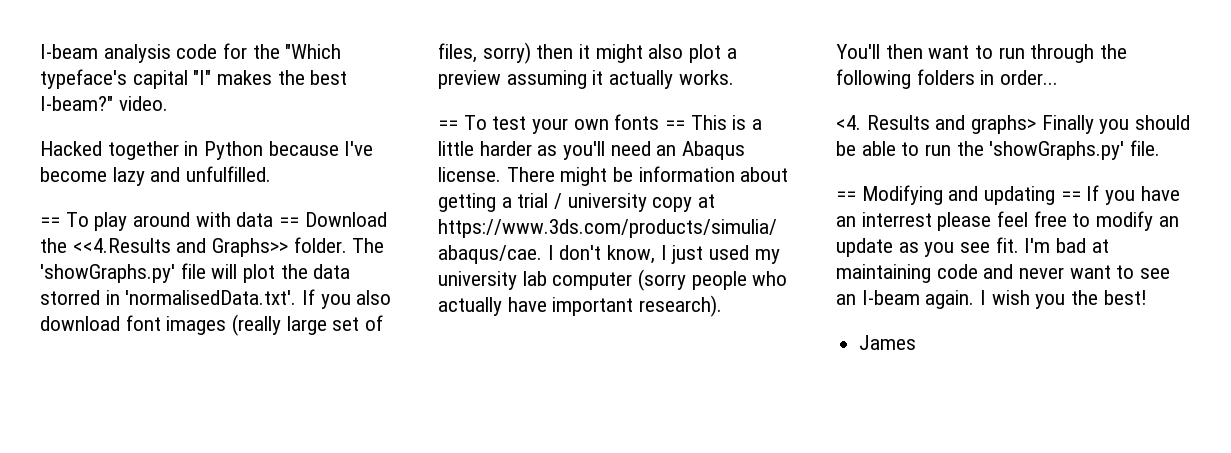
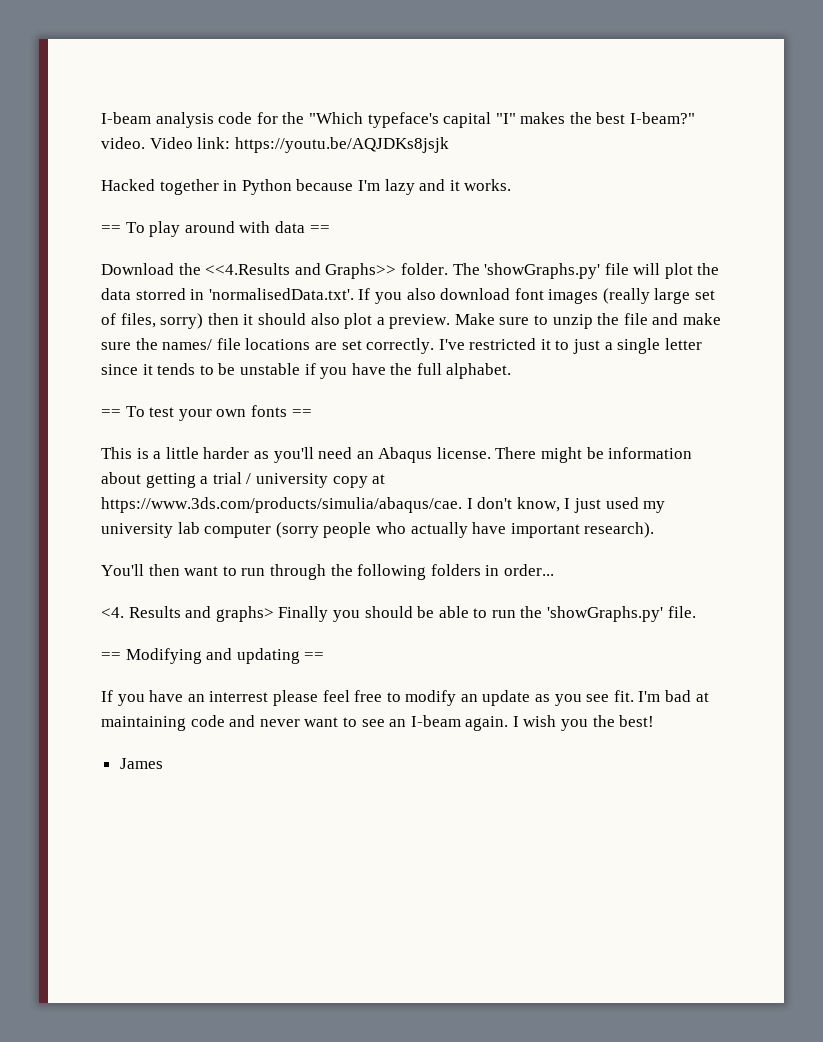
+ Video link: https://youtu.be/AQJDKs8jsjk
- Hacked together in Python because I've become lazy and unfulfilled.
+ Hacked together in Python because I'm lazy and it works.
- == To play around with data == Download the <<4.Results and Graphs>> folder.
+ == To play around with data ==
+ Download the <<4.Results and Graphs>> folder.
- The 'showGraphs.py' file will plot the data storred in 'normalisedData.txt'. If you also download font images (really large set of files, sorry) then it might also plot a preview assuming it actually works.
+ The 'showGraphs.py' file will plot the data storred in 'normalisedData.txt'. If you also download font images (really large set of files, sorry) then it should also plot a preview. Make sure to unzip the file and make sure the names/ file locations are set correctly. I've restricted it to just a single letter since it tends to be unstable if you have the full alphabet.
- == To test your own fonts == This is a little harder as you'll need an Abaqus license.
+ == To test your own fonts ==
+ This is a little harder as you'll need an Abaqus license.
- == Modifying and updating == If you have an interrest please feel free to modify an update as you see fit.
+ == Modifying and updating ==
+ If you have an interrest please feel free to modify an update as you see fit.

